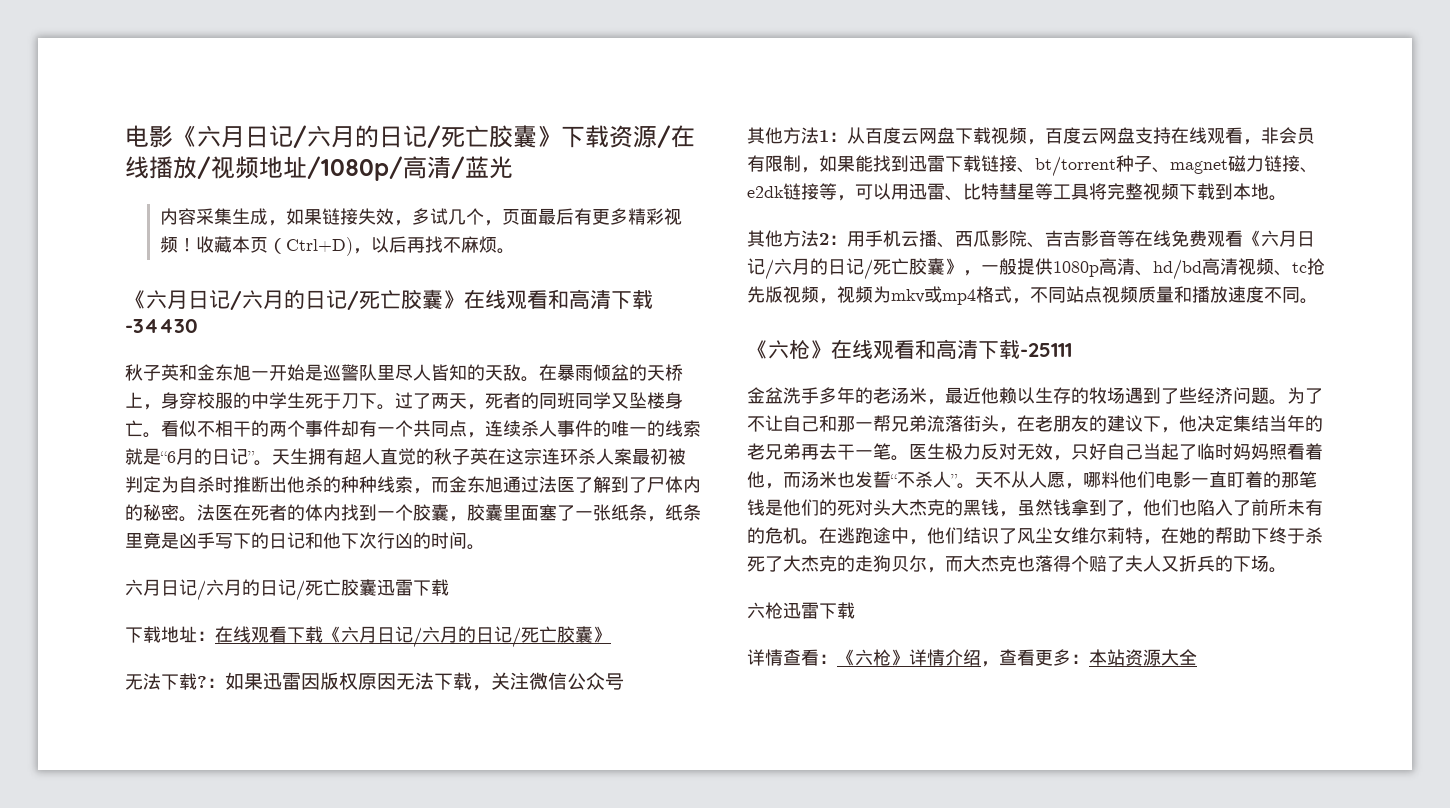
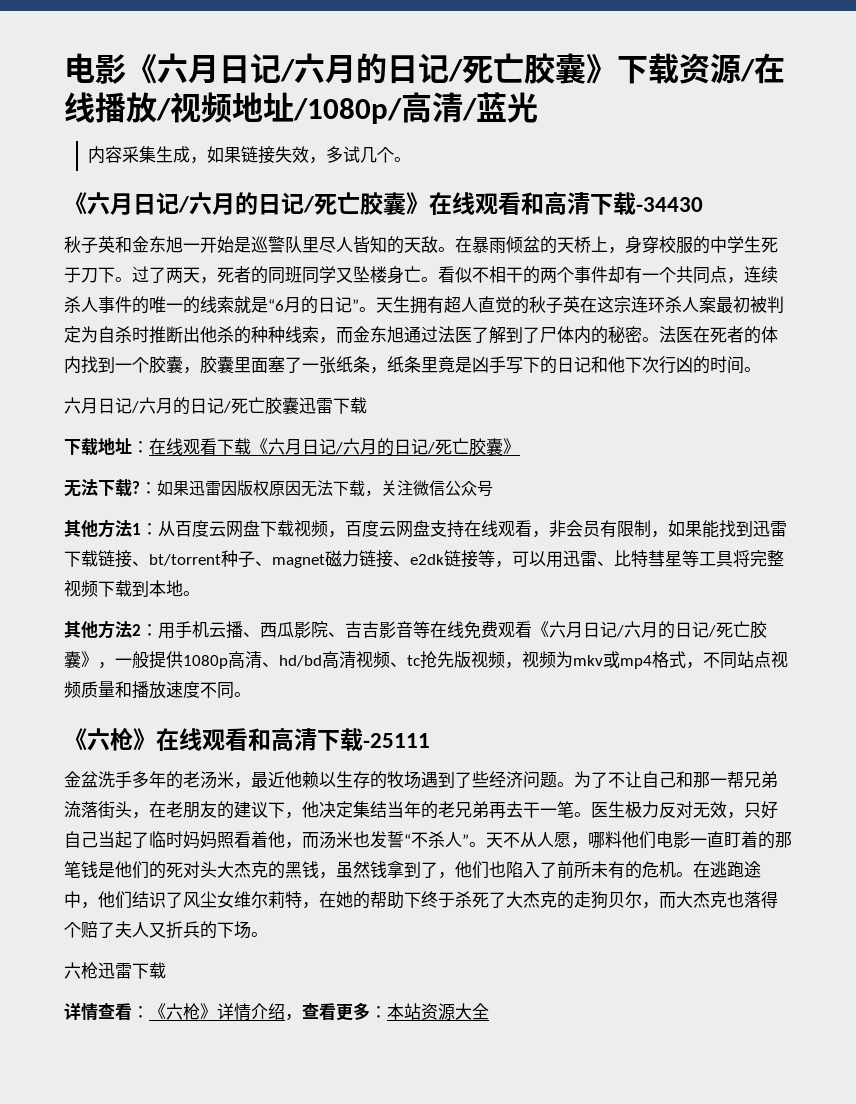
- 内容采集生成，如果链接失效，多试几个，页面最后有更多精彩视频！收藏本页（Ctrl+D)，以后再找不麻烦。
+ 内容采集生成，如果链接失效，多试几个。

